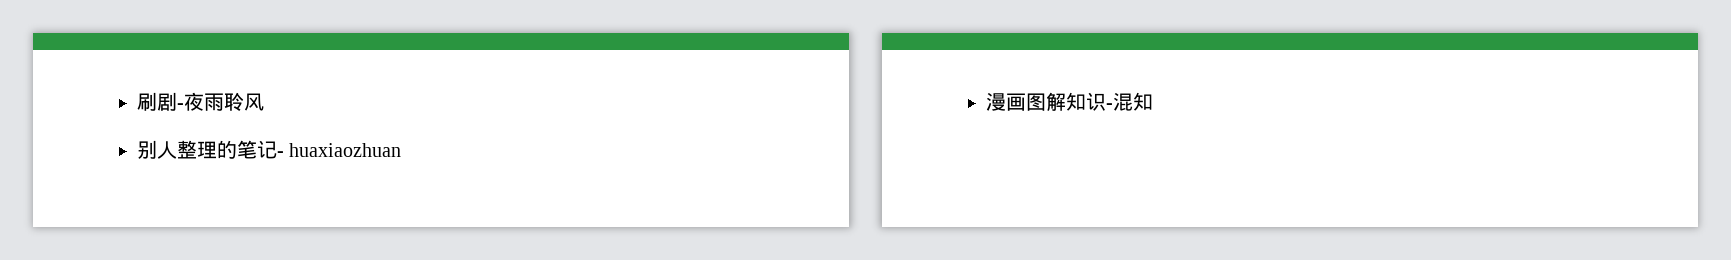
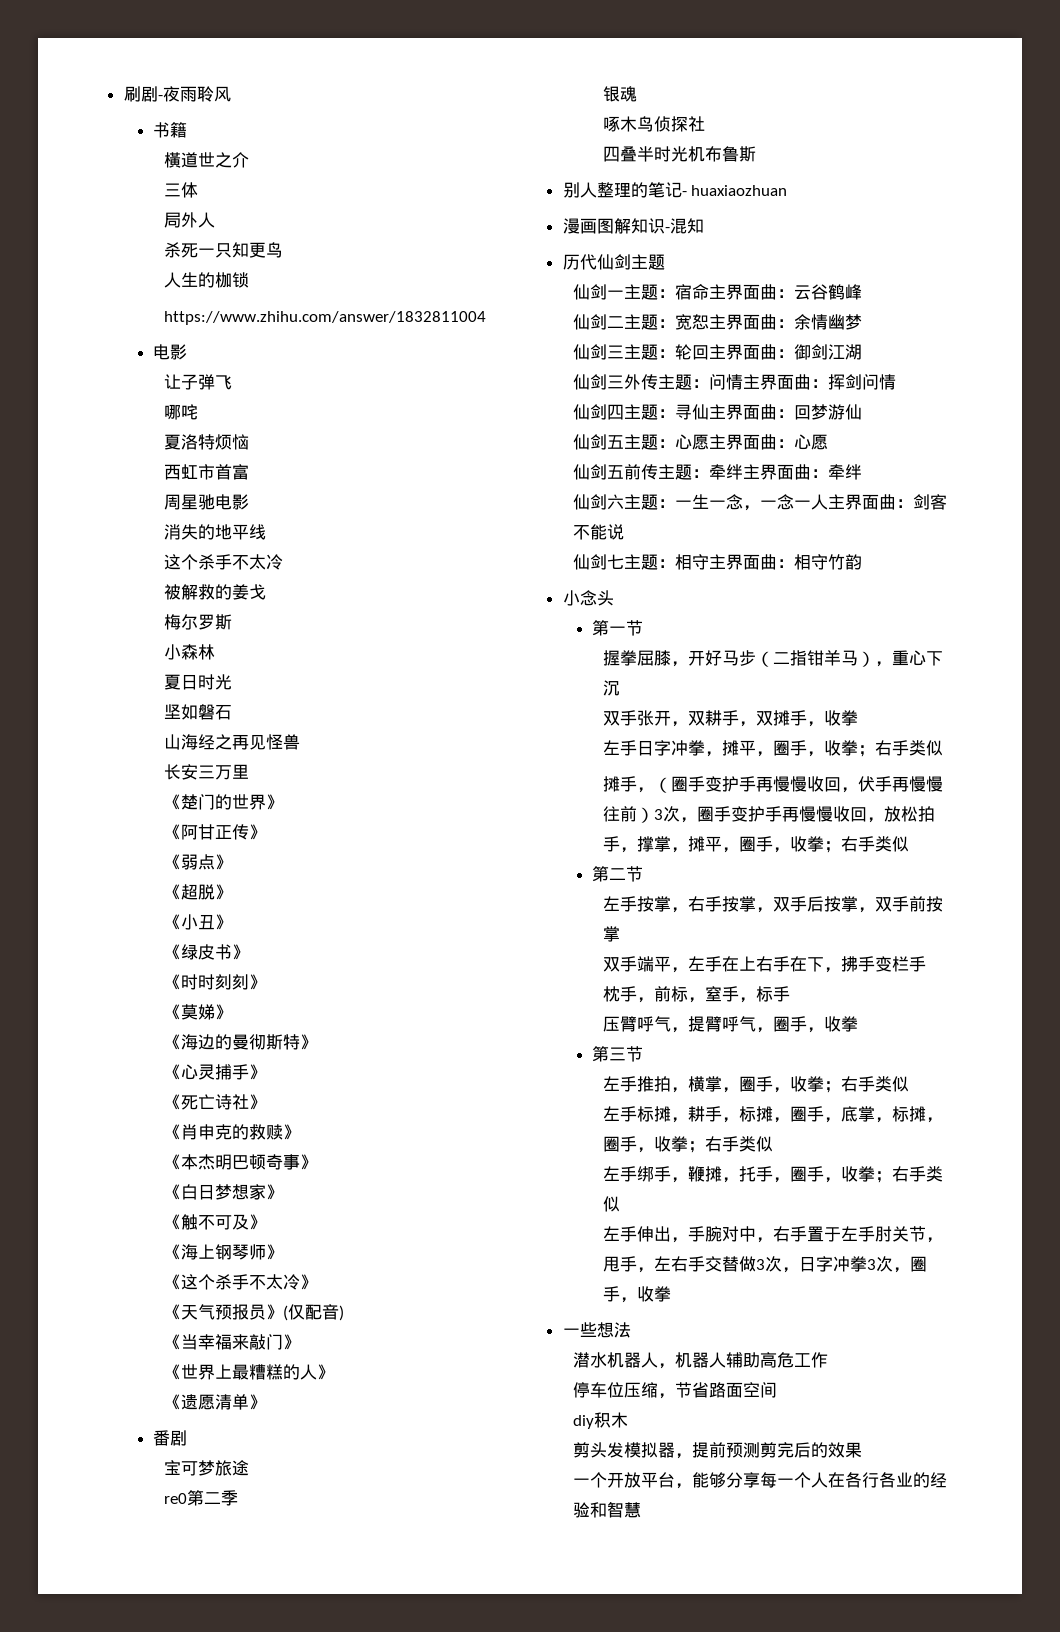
+ 书籍
+ 橫道世之介
+ 三体
+ 局外人
+ 杀死一只知更鸟
+ 人生的枷锁
+ https://www.zhihu.com/answer/1832811004
+ 电影
+ 让子弹飞
+ 哪咤
+ 夏洛特烦恼
+ 西虹市首富
+ 周星驰电影
+ 消失的地平线
+ 这个杀手不太冷
+ 被解救的姜戈
+ 梅尔罗斯
+ 小森林
+ 夏日时光
+ 坚如磐石
+ 山海经之再见怪兽
+ 长安三万里
+ 《楚门的世界》
+ 《阿甘正传》
+ 《弱点》
+ 《超脱》
+ 《小丑》
+ 《绿皮书》
+ 《时时刻刻》
+ 《莫娣》
+ 《海边的曼彻斯特》
+ 《心灵捕手》
+ 《死亡诗社》
+ 《肖申克的救赎》
+ 《本杰明巴顿奇事》
+ 《白日梦想家》
+ 《触不可及》
+ 《海上钢琴师》
+ 《这个杀手不太冷》
+ 《天气预报员》(仅配音)
+ 《当幸福来敲门》
+ 《世界上最糟糕的人》
+ 《遗愿清单》
+ 番剧
+ 宝可梦旅途
+ re0第二季
+ 银魂
+ 啄木鸟侦探社
+ 四叠半时光机布鲁斯
+ 历代仙剑主题
+ 仙剑一主题：宿命主界面曲：云谷鹤峰
+ 仙剑二主题：宽恕主界面曲：余情幽梦
+ 仙剑三主题：轮回主界面曲：御剑江湖
+ 仙剑三外传主题：问情主界面曲：挥剑问情
+ 仙剑四主题：寻仙主界面曲：回梦游仙
+ 仙剑五主题：心愿主界面曲：心愿
+ 仙剑五前传主题：牵绊主界面曲：牵绊
+ 仙剑六主题：一生一念，一念一人主界面曲：剑客不能说
+ 仙剑七主题：相守主界面曲：相守竹韵
+ 小念头
+ 第一节
+ 握拳屈膝，开好马步（二指钳羊马），重心下沉
+ 双手张开，双耕手，双摊手，收拳
+ 左手日字冲拳，摊平，圈手，收拳；右手类似
+ 摊手，（圈手变护手再慢慢收回，伏手再慢慢往前）3次，圈手变护手再慢慢收回，放松拍手，撑掌，摊平，圈手，收拳；右手类似
+ 第二节
+ 左手按掌，右手按掌，双手后按掌，双手前按掌
+ 双手端平，左手在上右手在下，拂手变栏手
+ 枕手，前标，窒手，标手
+ 压臂呼气，提臂呼气，圈手，收拳
+ 第三节
+ 左手推拍，横掌，圈手，收拳；右手类似
+ 左手标摊，耕手，标摊，圈手，底掌，标摊，圈手，收拳；右手类似
+ 左手绑手，鞭摊，托手，圈手，收拳；右手类似
+ 左手伸出，手腕对中，右手置于左手肘关节，甩手，左右手交替做3次，日字冲拳3次，圈手，收拳
+ 一些想法
+ 潜水机器人，机器人辅助高危工作
+ 停车位压缩，节省路面空间
+ diy积木
+ 剪头发模拟器，提前预测剪完后的效果
+ 一个开放平台，能够分享每一个人在各行各业的经验和智慧

